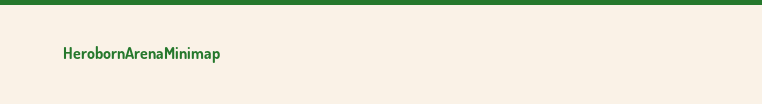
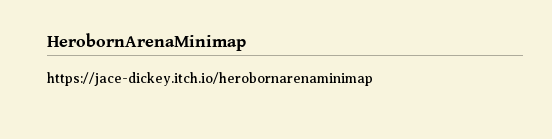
+ https://jace-dickey.itch.io/herobornarenaminimap

